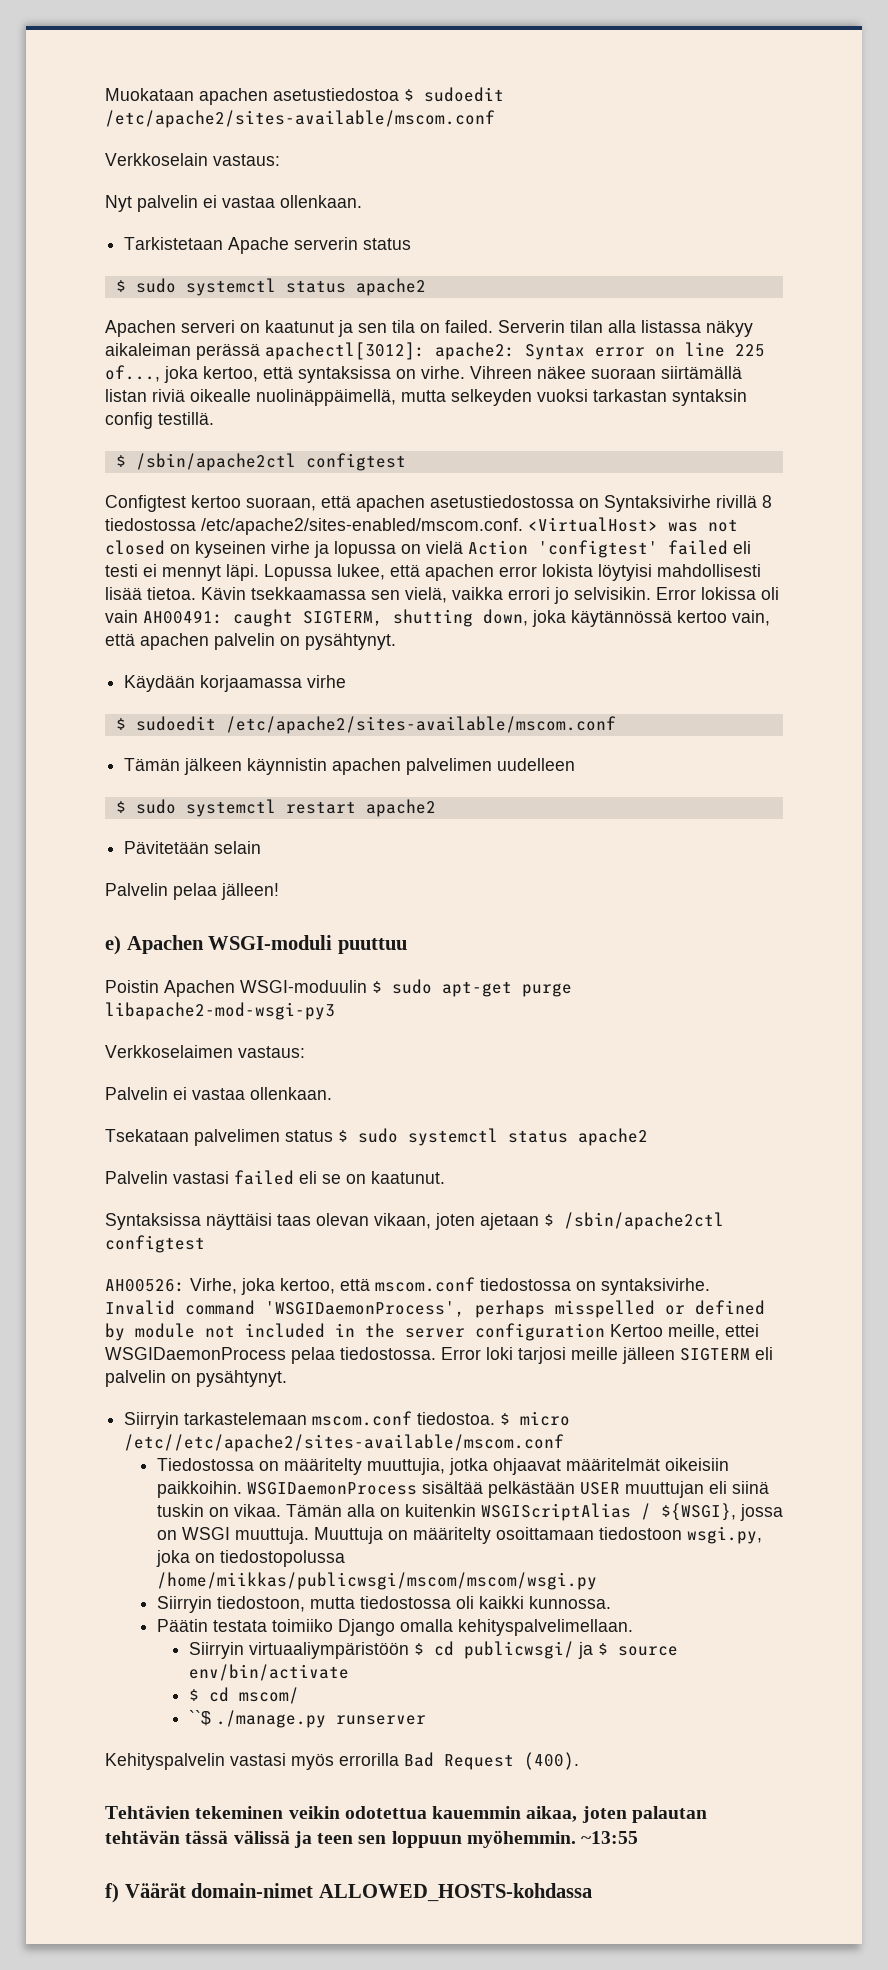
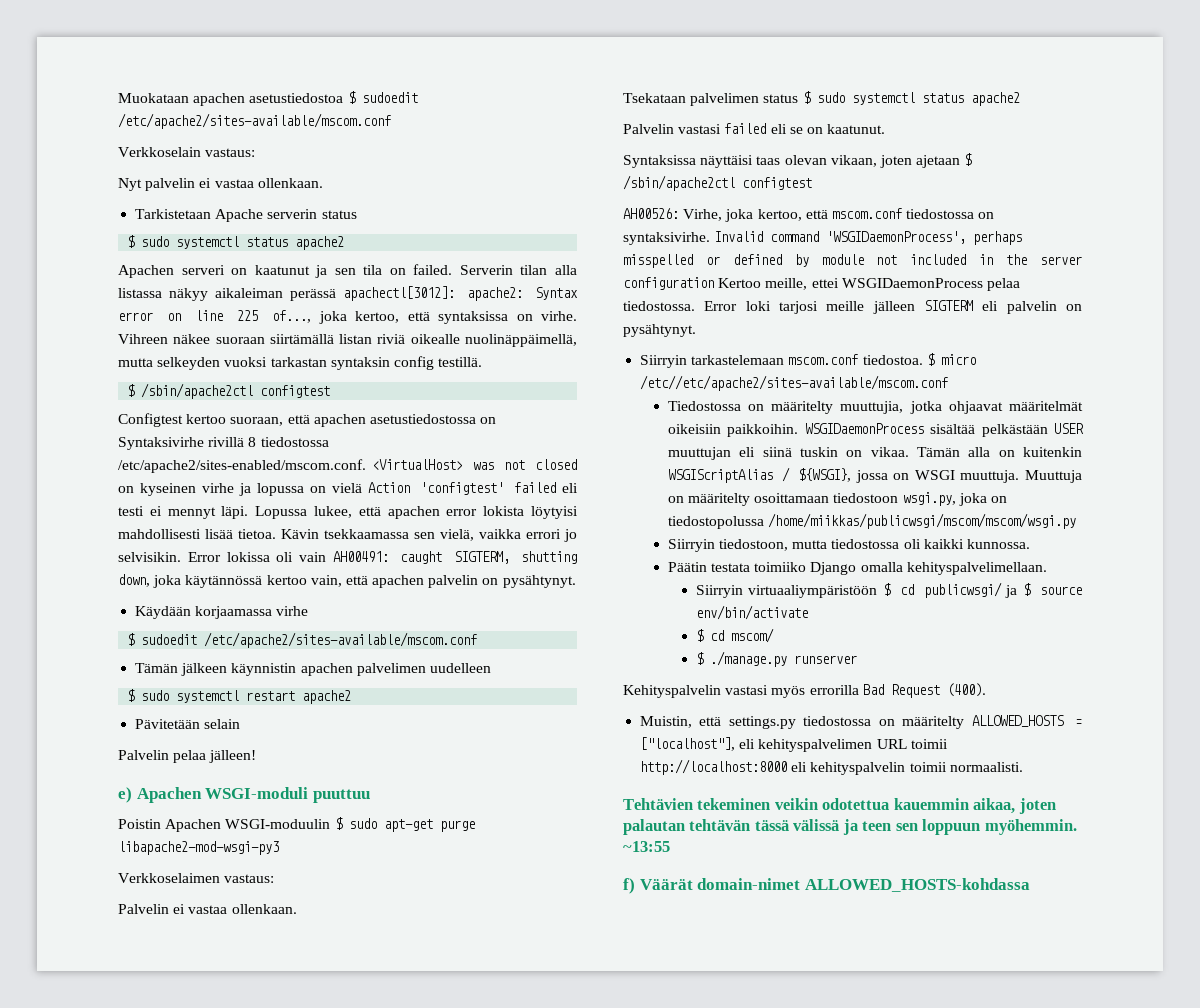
- ``$ ./manage.py runserver
+ $ ./manage.py runserver
+ Muistin, että settings.py tiedostossa on määritelty ALLOWED_HOSTS = ["localhost"], eli kehityspalvelimen URL toimii http://localhost:8000 eli kehityspalvelin toimii normaalisti.

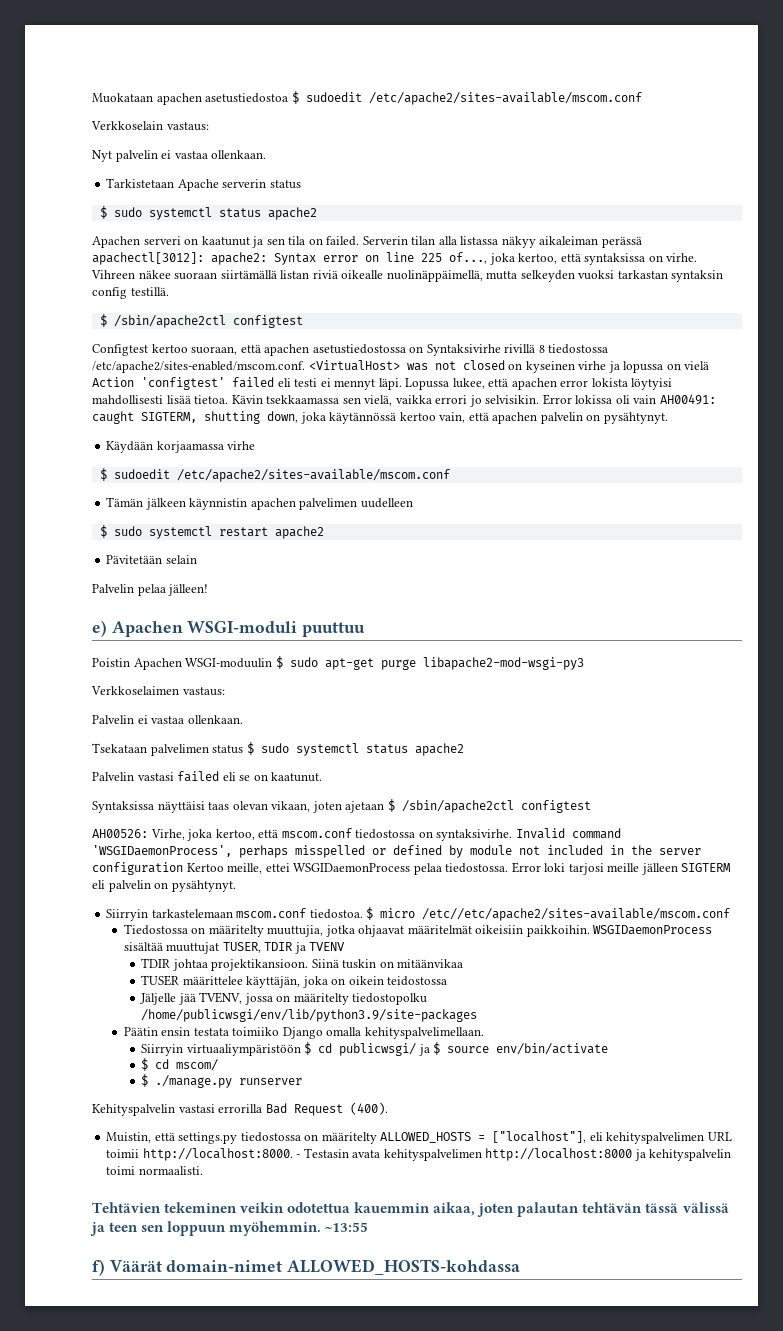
- WSGIDaemonProcess sisältää pelkästään USER muuttujan eli siinä tuskin on vikaa. Tämän alla on kuitenkin WSGIScriptAlias / ${WSGI}, jossa on WSGI muuttuja. Muuttuja on määritelty osoittamaan tiedostoon wsgi.py, joka on tiedostopolussa /home/miikkas/publicwsgi/mscom/mscom/wsgi.py
- Siirryin tiedostoon, mutta tiedostossa oli kaikki kunnossa.
+ WSGIDaemonProcess sisältää muuttujat TUSER, TDIR ja TVENV
+ TDIR johtaa projektikansioon. Siinä tuskin on mitäänvikaa
+ TUSER määrittelee käyttäjän, joka on oikein teidostossa
+ Jäljelle jää TVENV, jossa on määritelty tiedostopolku /home/publicwsgi/env/lib/python3.9/site-packages
- Päätin testata toimiiko Django omalla kehityspalvelimellaan.
+ Päätin ensin testata toimiiko Django omalla kehityspalvelimellaan.
- Kehityspalvelin vastasi myös errorilla Bad Request (400).
+ Kehityspalvelin vastasi errorilla Bad Request (400).
- Muistin, että settings.py tiedostossa on määritelty ALLOWED_HOSTS = ["localhost"], eli kehityspalvelimen URL toimii http://localhost:8000 eli kehityspalvelin toimii normaalisti.
+ Muistin, että settings.py tiedostossa on määritelty ALLOWED_HOSTS = ["localhost"], eli kehityspalvelimen URL toimii http://localhost:8000. - Testasin avata kehityspalvelimen http://localhost:8000 ja kehityspalvelin toimi normaalisti.

